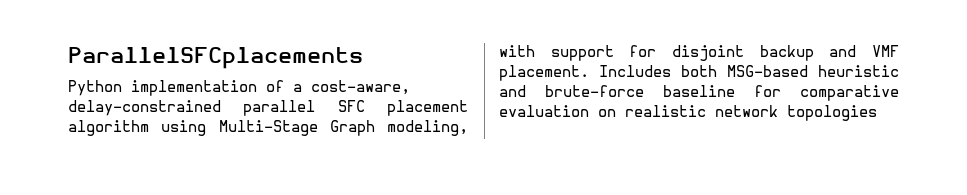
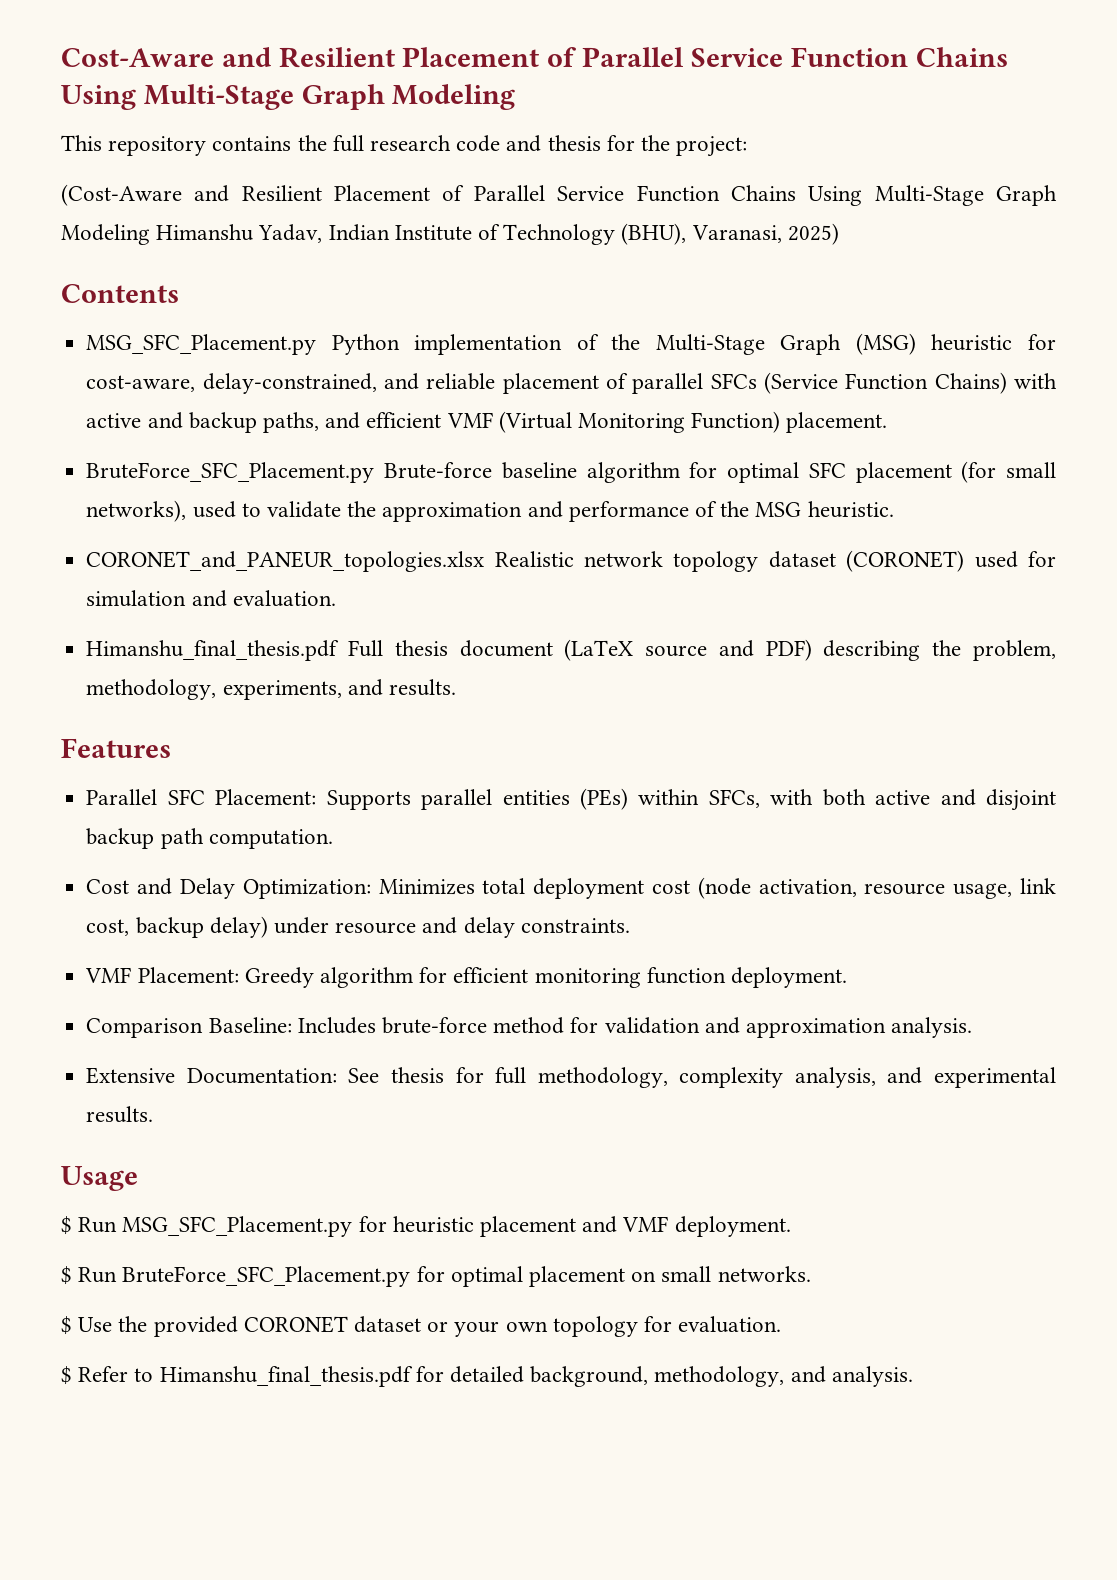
- ParallelSFCplacements
- Python implementation of a cost-aware, delay-constrained parallel SFC placement algorithm using Multi-Stage Graph modeling, with support for disjoint backup and VMF placement. Includes both MSG-based heuristic and brute-force baseline for comparative evaluation on realistic network topologies
+ Cost-Aware and Resilient Placement of Parallel Service Function Chains Using Multi-Stage Graph Modeling
+ This repository contains the full research code and thesis for the project:
+ (Cost-Aware and Resilient Placement of Parallel Service Function Chains Using Multi-Stage Graph Modeling Himanshu Yadav, Indian Institute of Technology (BHU), Varanasi, 2025)
+ Contents
+ MSG_SFC_Placement.py Python implementation of the Multi-Stage Graph (MSG) heuristic for cost-aware, delay-constrained, and reliable placement of parallel SFCs (Service Function Chains) with active and backup paths, and efficient VMF (Virtual Monitoring Function) placement.
+ BruteForce_SFC_Placement.py Brute-force baseline algorithm for optimal SFC placement (for small networks), used to validate the approximation and performance of the MSG heuristic.
+ CORONET_and_PANEUR_topologies.xlsx Realistic network topology dataset (CORONET) used for simulation and evaluation.
+ Himanshu_final_thesis.pdf Full thesis document (LaTeX source and PDF) describing the problem, methodology, experiments, and results.
+ Features
+ Parallel SFC Placement: Supports parallel entities (PEs) within SFCs, with both active and disjoint backup path computation.
+ Cost and Delay Optimization: Minimizes total deployment cost (node activation, resource usage, link cost, backup delay) under resource and delay constraints.
+ VMF Placement: Greedy algorithm for efficient monitoring function deployment.
+ Comparison Baseline: Includes brute-force method for validation and approximation analysis.
+ Extensive Documentation: See thesis for full methodology, complexity analysis, and experimental results.
+ Usage
+ $ Run MSG_SFC_Placement.py for heuristic placement and VMF deployment.
+ $ Run BruteForce_SFC_Placement.py for optimal placement on small networks.
+ $ Use the provided CORONET dataset or your own topology for evaluation.
+ $ Refer to Himanshu_final_thesis.pdf for detailed background, methodology, and analysis.

